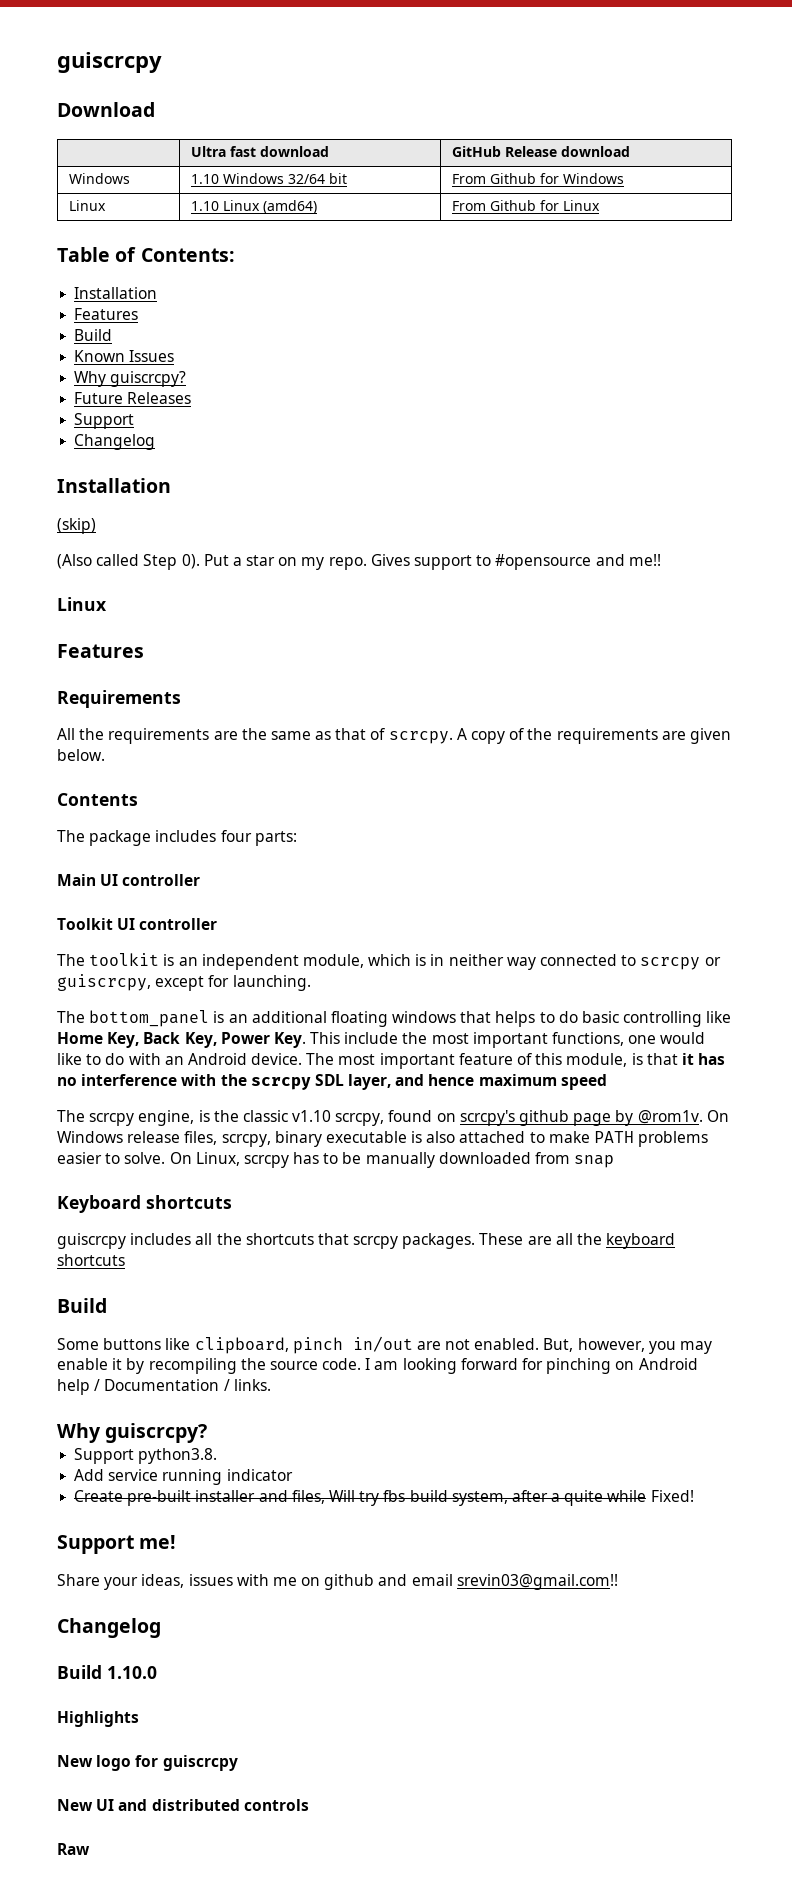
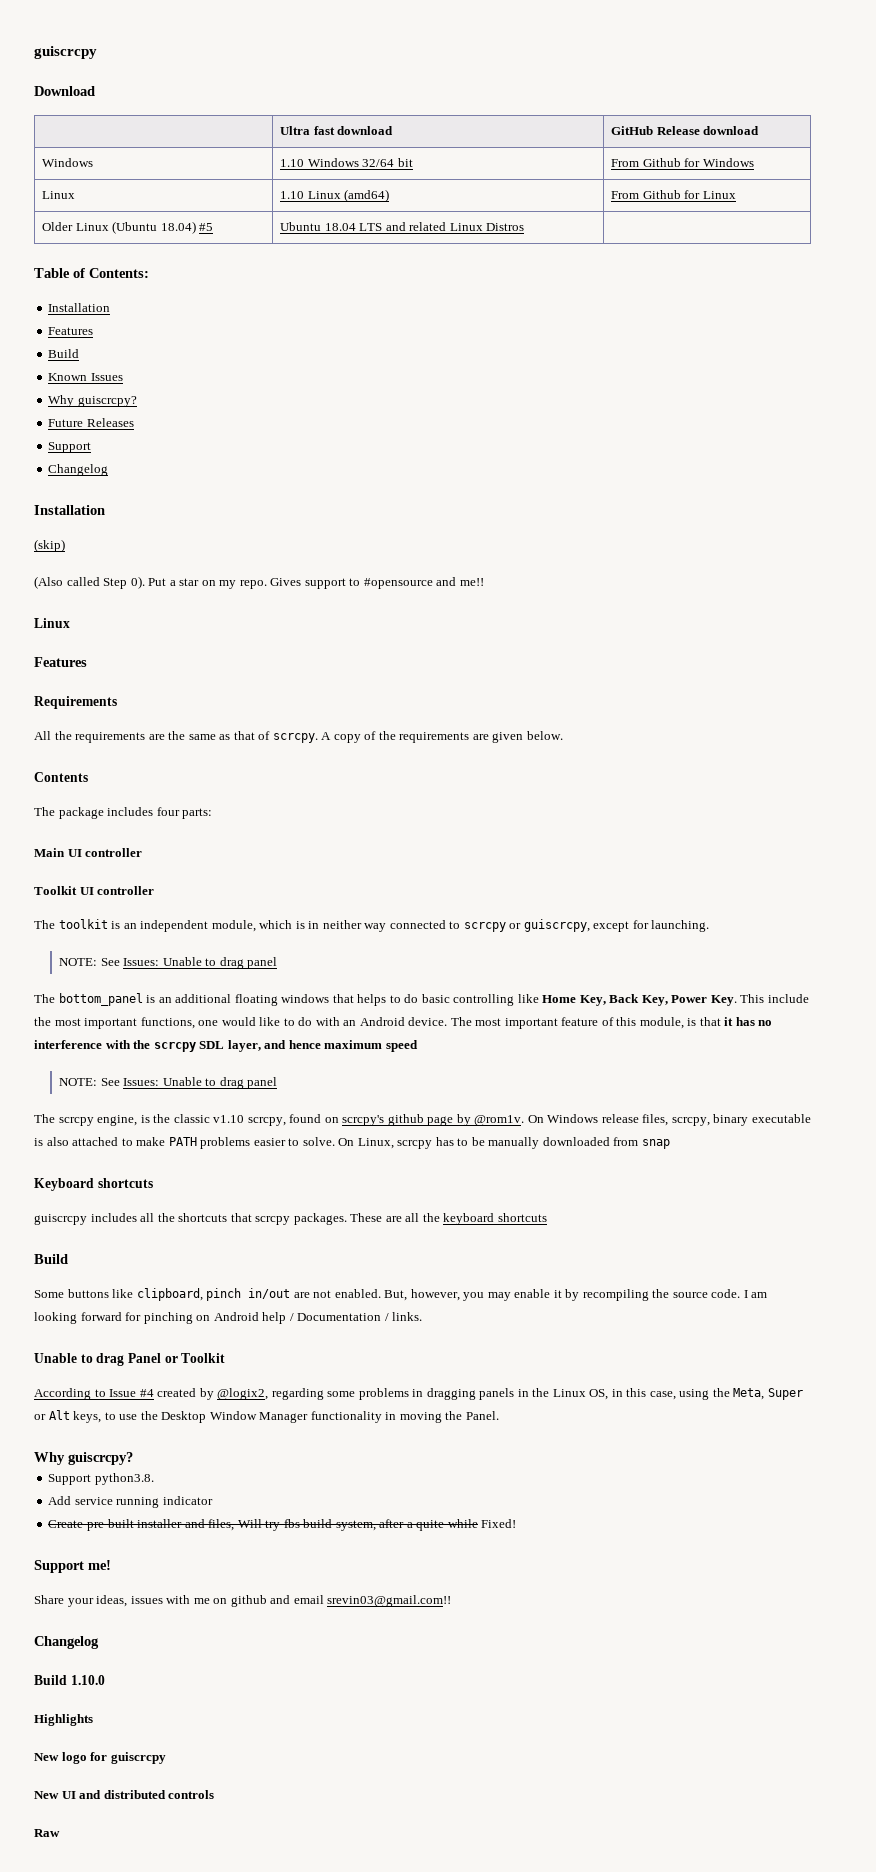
+ Older Linux (Ubuntu 18.04) #5 | Ubuntu 18.04 LTS and related Linux Distros |
  The toolkit is an independent module, which is in neither way connected to scrcpy or guiscrcpy, except for launching.
+ NOTE: See Issues: Unable to drag panel
  The most important feature of this module, is that it has no interference with the scrcpy SDL layer, and hence maximum speed
+ NOTE: See Issues: Unable to drag panel
+ Unable to drag Panel or Toolkit
+ According to Issue #4 created by @logix2, regarding some problems in dragging panels in the Linux OS, in this case, using the Meta, Super or Alt keys, to use the Desktop Window Manager functionality in moving the Panel.

